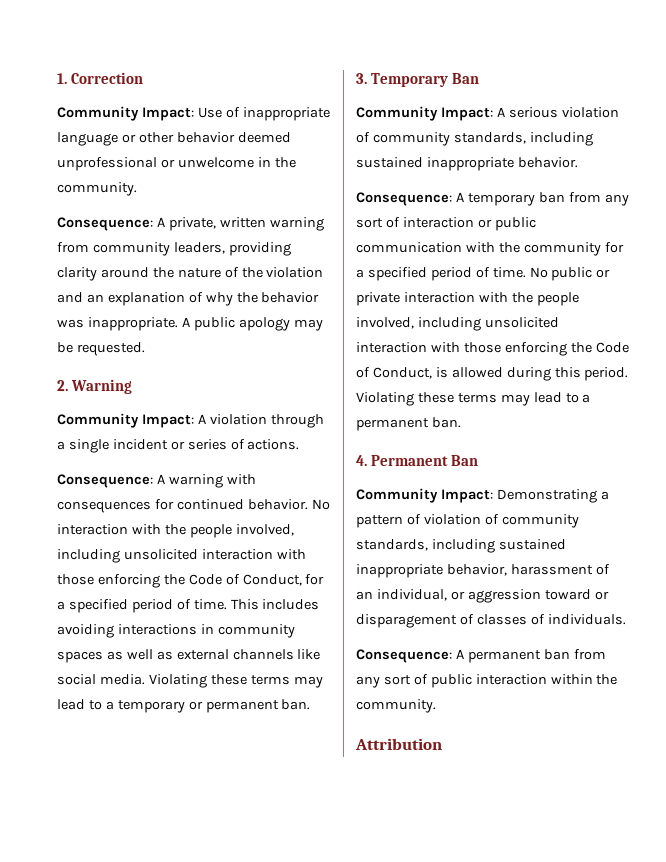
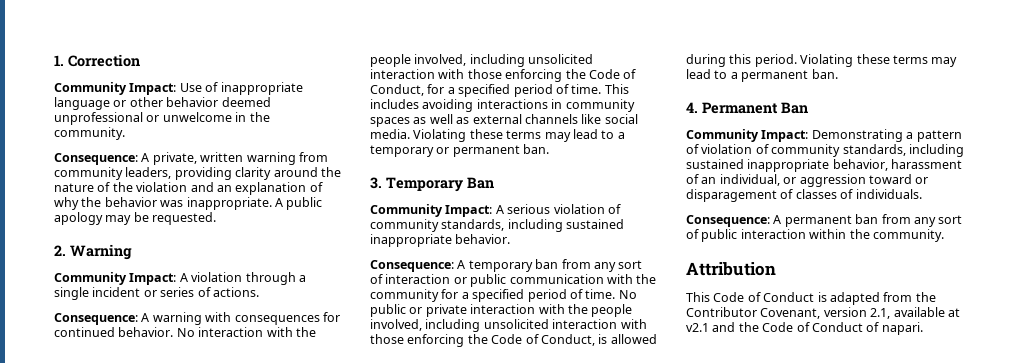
+ This Code of Conduct is adapted from the Contributor Covenant, version 2.1, available at v2.1 and the Code of Conduct of napari.

